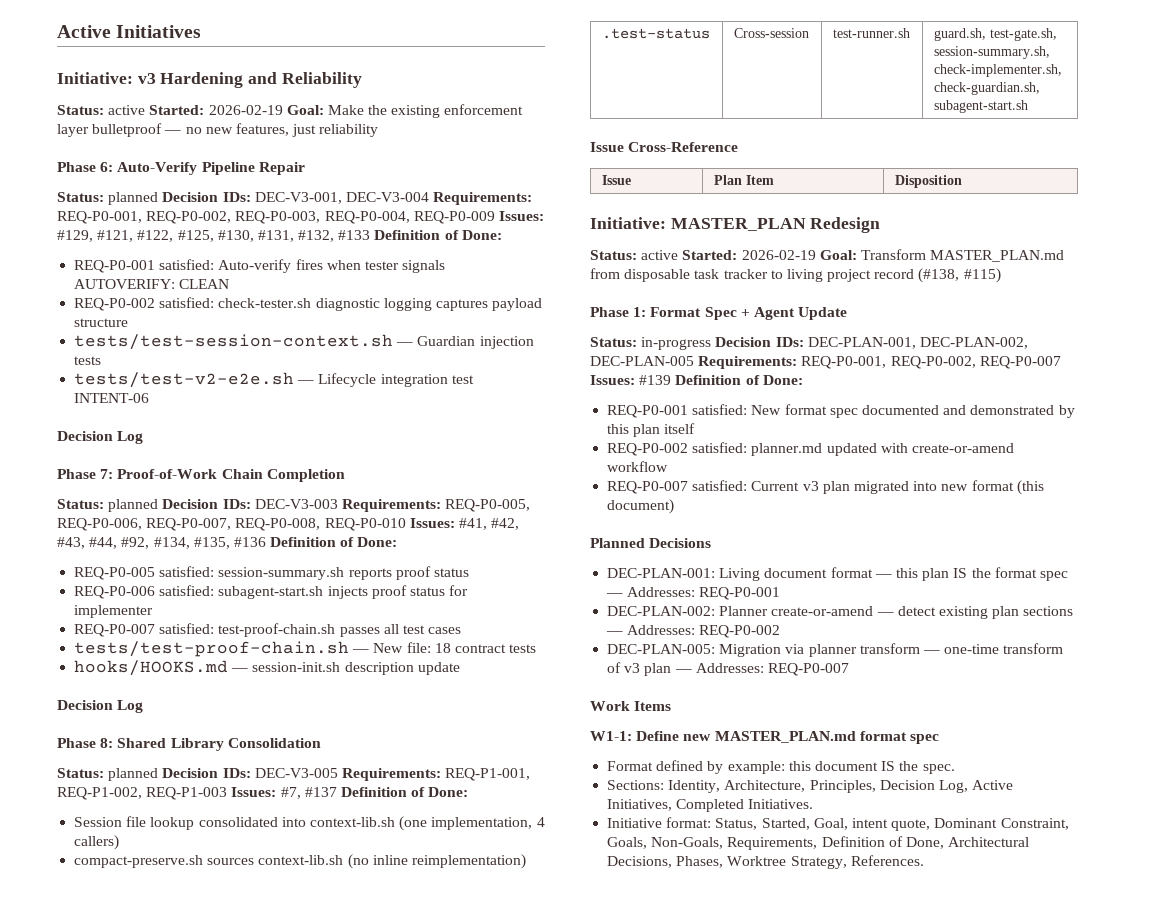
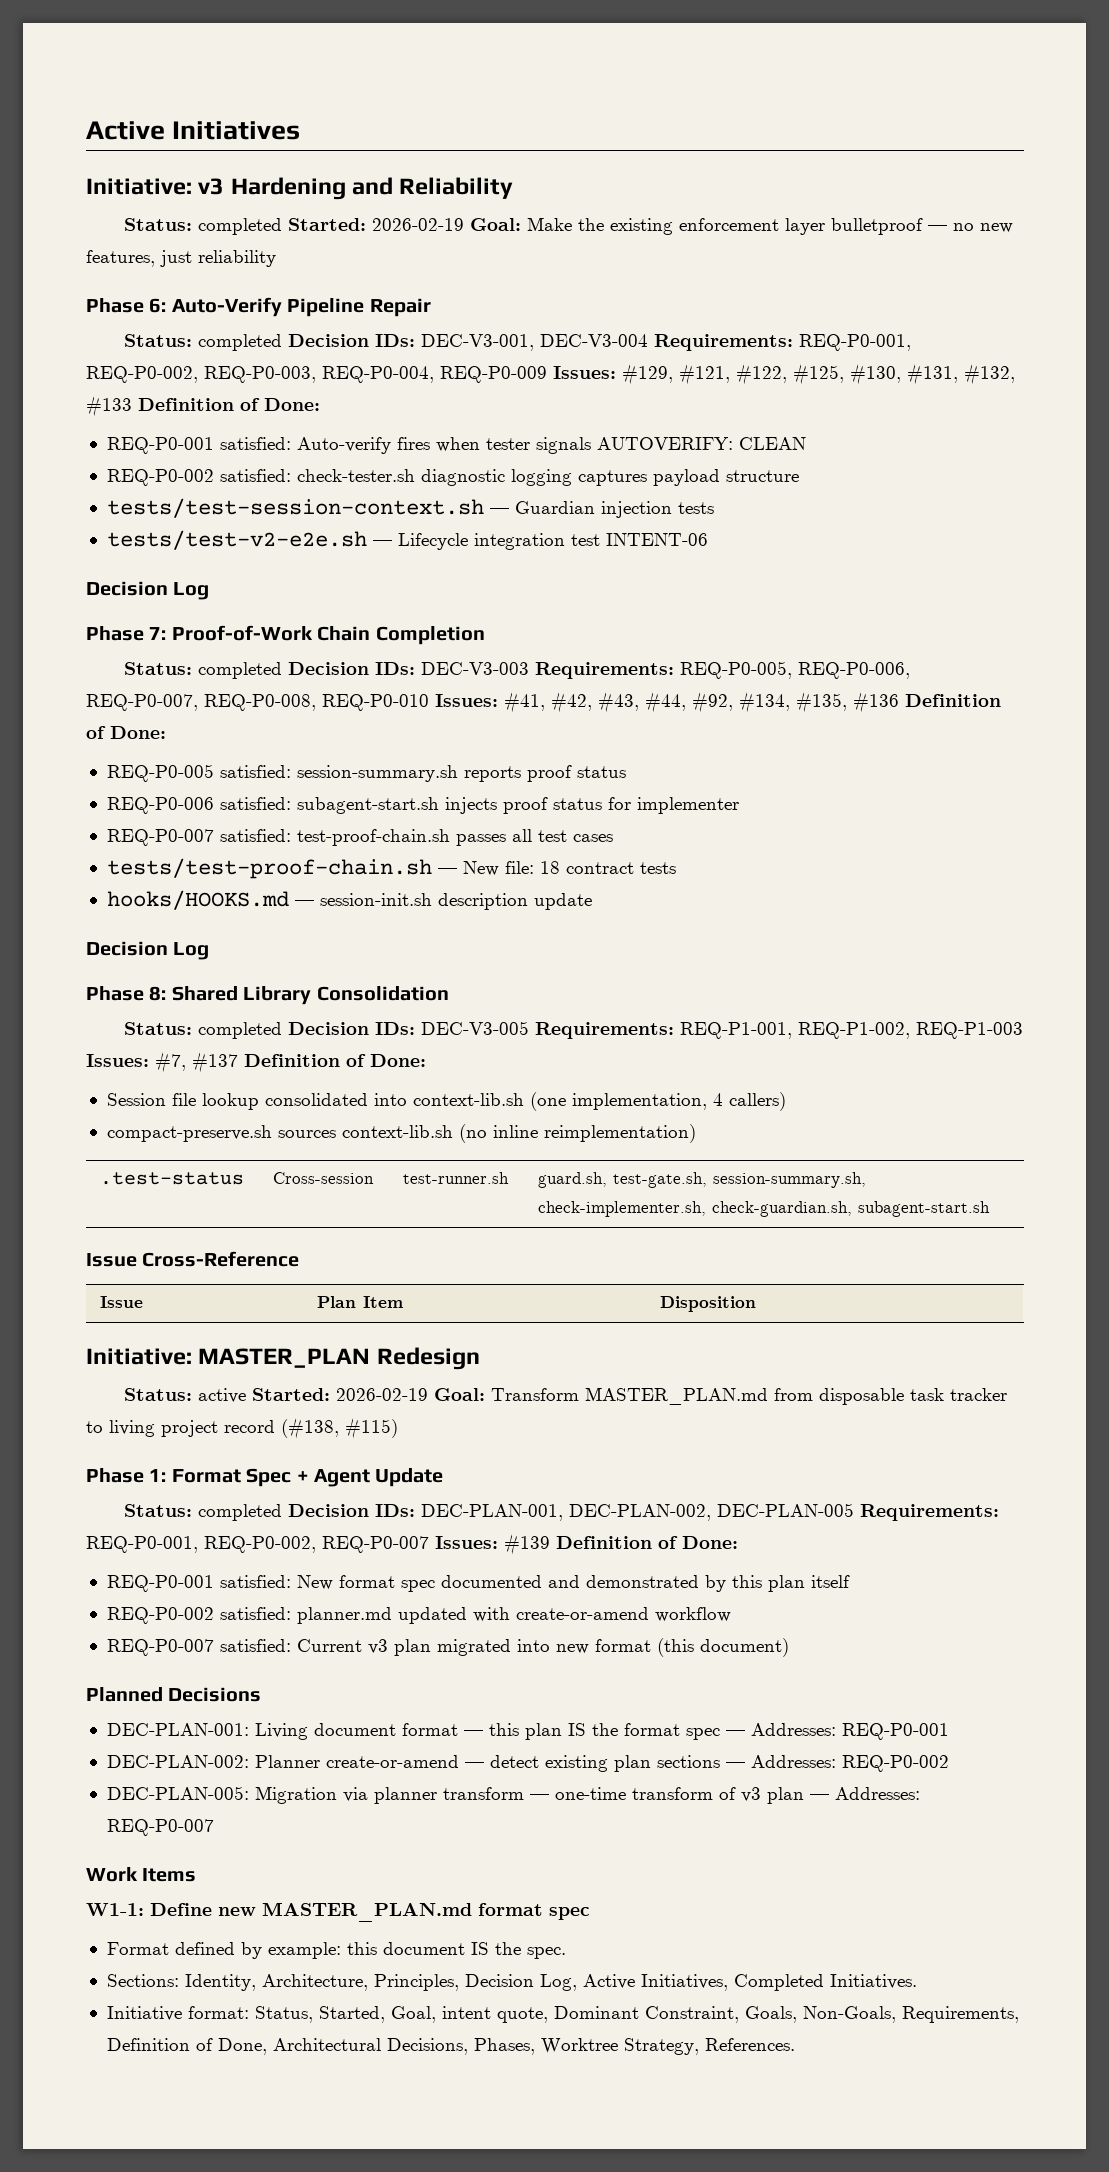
- Status: active Started: 2026-02-19 Goal: Make the existing enforcement layer bulletproof — no new features, just reliability
+ Status: completed Started: 2026-02-19 Goal: Make the existing enforcement layer bulletproof — no new features, just reliability
- Status: planned Decision IDs: DEC-V3-001, DEC-V3-004 Requirements: REQ-P0-001, REQ-P0-002, REQ-P0-003, REQ-P0-004, REQ-P0-009 Issues: #129, #121, #122, #125, #130, #131, #132, #133 Definition of Done:
+ Status: completed Decision IDs: DEC-V3-001, DEC-V3-004 Requirements: REQ-P0-001, REQ-P0-002, REQ-P0-003, REQ-P0-004, REQ-P0-009 Issues: #129, #121, #122, #125, #130, #131, #132, #133 Definition of Done:
- Status: planned Decision IDs: DEC-V3-003 Requirements: REQ-P0-005, REQ-P0-006, REQ-P0-007, REQ-P0-008, REQ-P0-010 Issues: #41, #42, #43, #44, #92, #134, #135, #136 Definition of Done:
+ Status: completed Decision IDs: DEC-V3-003 Requirements: REQ-P0-005, REQ-P0-006, REQ-P0-007, REQ-P0-008, REQ-P0-010 Issues: #41, #42, #43, #44, #92, #134, #135, #136 Definition of Done:
- Status: planned Decision IDs: DEC-V3-005 Requirements: REQ-P1-001, REQ-P1-002, REQ-P1-003 Issues: #7, #137 Definition of Done:
+ Status: completed Decision IDs: DEC-V3-005 Requirements: REQ-P1-001, REQ-P1-002, REQ-P1-003 Issues: #7, #137 Definition of Done:
- Status: in-progress Decision IDs: DEC-PLAN-001, DEC-PLAN-002, DEC-PLAN-005 Requirements: REQ-P0-001, REQ-P0-002, REQ-P0-007 Issues: #139 Definition of Done:
+ Status: completed Decision IDs: DEC-PLAN-001, DEC-PLAN-002, DEC-PLAN-005 Requirements: REQ-P0-001, REQ-P0-002, REQ-P0-007 Issues: #139 Definition of Done:

